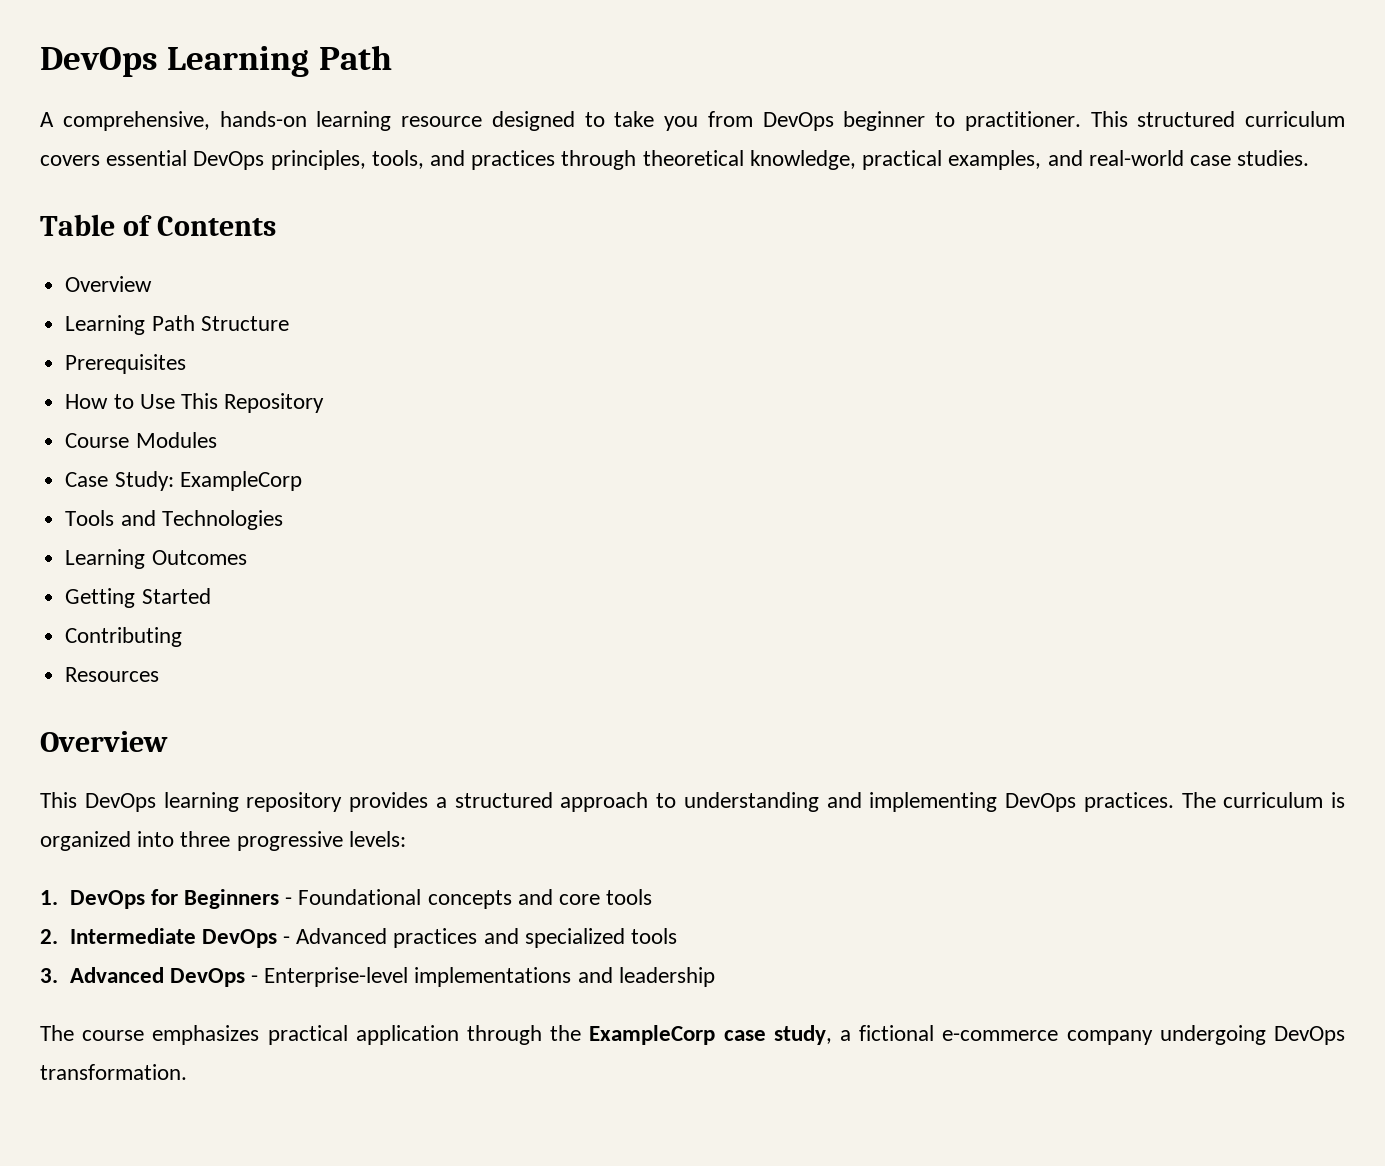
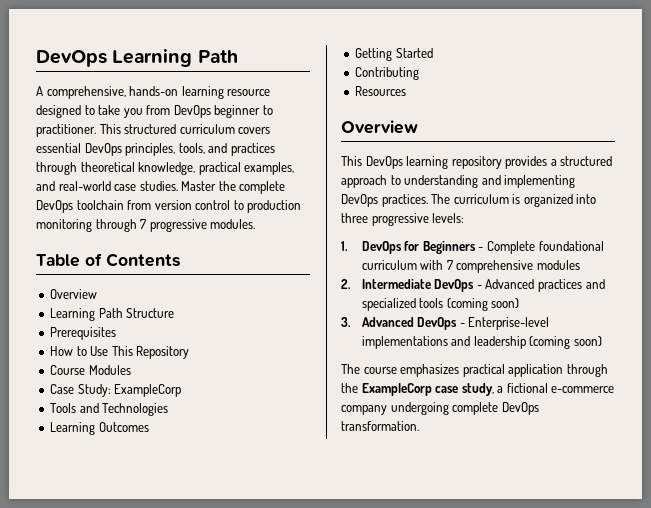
+ Master the complete DevOps toolchain from version control to production monitoring through 7 progressive modules.
- 1. DevOps for Beginners - Foundational concepts and core tools
+ 1. DevOps for Beginners - Complete foundational curriculum with 7 comprehensive modules
- 2. Intermediate DevOps - Advanced practices and specialized tools
+ 2. Intermediate DevOps - Advanced practices and specialized tools (coming soon)
- 3. Advanced DevOps - Enterprise-level implementations and leadership
+ 3. Advanced DevOps - Enterprise-level implementations and leadership (coming soon)
- The course emphasizes practical application through the ExampleCorp case study, a fictional e-commerce company undergoing DevOps transformation.
+ The course emphasizes practical application through the ExampleCorp case study, a fictional e-commerce company undergoing complete DevOps transformation.

